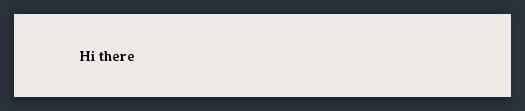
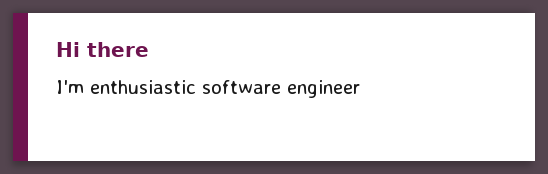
+ I'm enthusiastic software engineer

